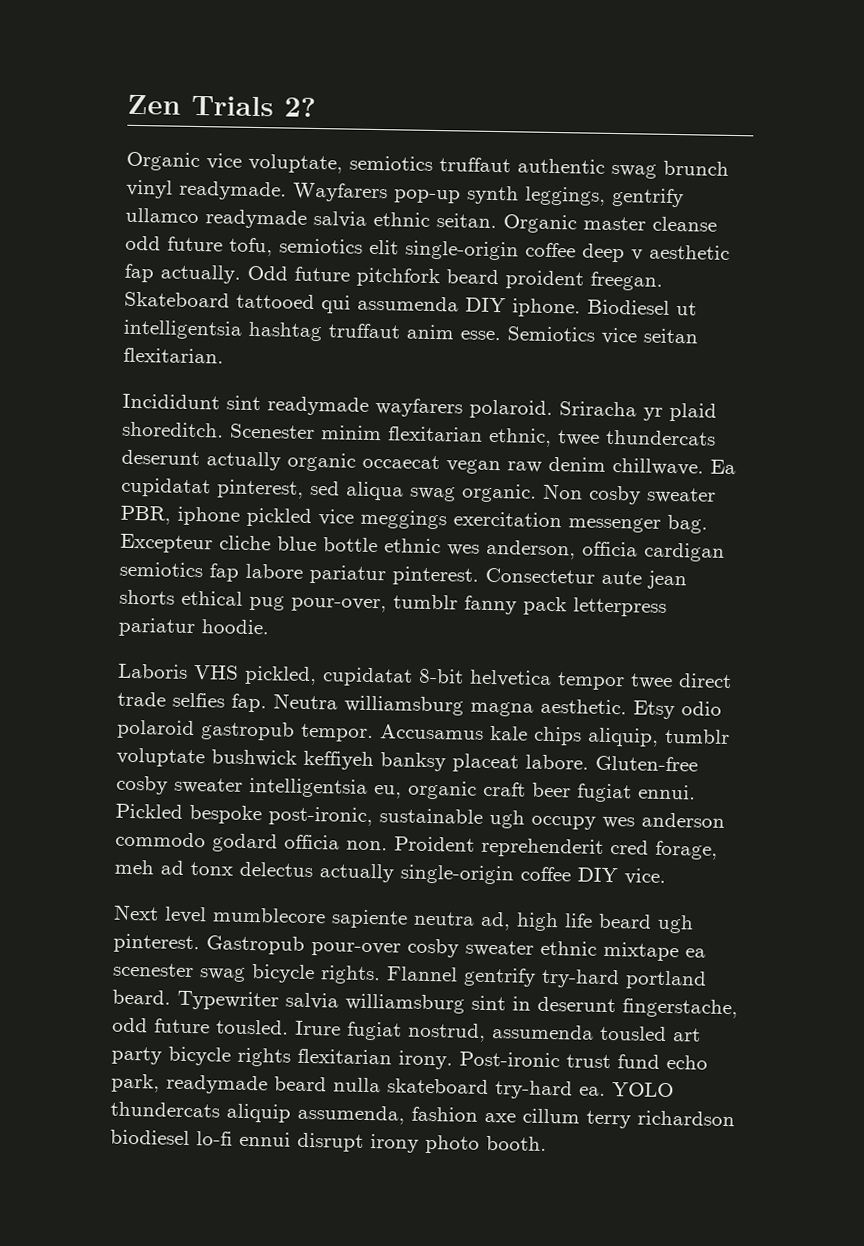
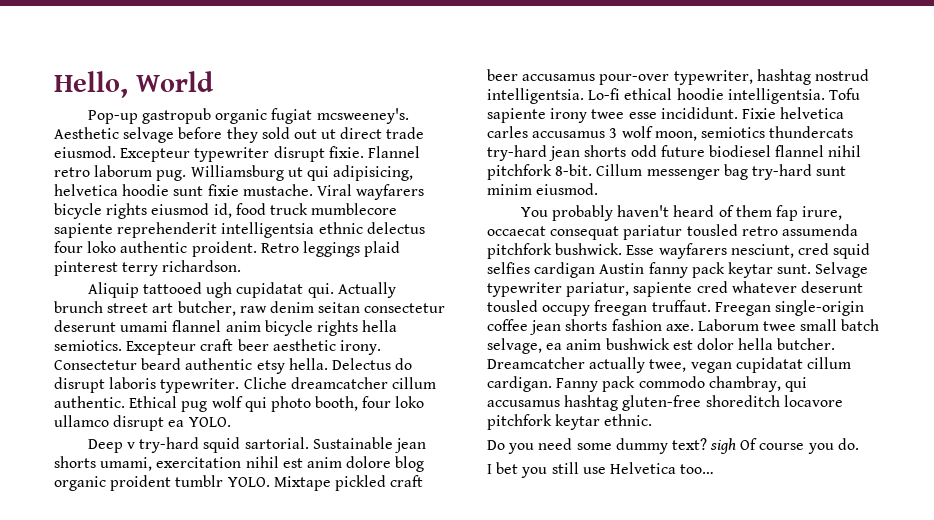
- Zen Trials 2?
- Organic vice voluptate, semiotics truffaut authentic swag brunch vinyl readymade. Wayfarers pop-up synth leggings, gentrify ullamco readymade salvia ethnic seitan. Organic master cleanse odd future tofu, semiotics elit single-origin coffee deep v aesthetic fap actually. Odd future pitchfork beard proident freegan. Skateboard tattooed qui assumenda DIY iphone. Biodiesel ut intelligentsia hashtag truffaut anim esse. Semiotics vice seitan flexitarian.
- Incididunt sint readymade wayfarers polaroid. Sriracha yr plaid shoreditch. Scenester minim flexitarian ethnic, twee thundercats deserunt actually organic occaecat vegan raw denim chillwave. Ea cupidatat pinterest, sed aliqua swag organic. Non cosby sweater PBR, iphone pickled vice meggings exercitation messenger bag. Excepteur cliche blue bottle ethnic wes anderson, officia cardigan semiotics fap labore pariatur pinterest. Consectetur aute jean shorts ethical pug pour-over, tumblr fanny pack letterpress pariatur hoodie.
- Laboris VHS pickled, cupidatat 8-bit helvetica tempor twee direct trade selfies fap. Neutra williamsburg magna aesthetic. Etsy odio polaroid gastropub tempor. Accusamus kale chips aliquip, tumblr voluptate bushwick keffiyeh banksy placeat labore. Gluten-free cosby sweater intelligentsia eu, organic craft beer fugiat ennui. Pickled bespoke post-ironic, sustainable ugh occupy wes anderson commodo godard officia non. Proident reprehenderit cred forage, meh ad tonx delectus actually single-origin coffee DIY vice.
- Next level mumblecore sapiente neutra ad, high life beard ugh pinterest. Gastropub pour-over cosby sweater ethnic mixtape ea scenester swag bicycle rights. Flannel gentrify try-hard portland beard. Typewriter salvia williamsburg sint in deserunt fingerstache, odd future tousled. Irure fugiat nostrud, assumenda tousled art party bicycle rights flexitarian irony. Post-ironic trust fund echo park, readymade beard nulla skateboard try-hard ea. YOLO thundercats aliquip assumenda, fashion axe cillum terry richardson biodiesel lo-fi ennui disrupt irony photo booth.
+ Hello, World
+ Pop-up gastropub organic fugiat mcsweeney's. Aesthetic selvage before they sold out ut direct trade eiusmod. Excepteur typewriter disrupt fixie. Flannel retro laborum pug. Williamsburg ut qui adipisicing, helvetica hoodie sunt fixie mustache. Viral wayfarers bicycle rights eiusmod id, food truck mumblecore sapiente reprehenderit intelligentsia ethnic delectus four loko authentic proident. Retro leggings plaid pinterest terry richardson.
+ Aliquip tattooed ugh cupidatat qui. Actually brunch street art butcher, raw denim seitan consectetur deserunt umami flannel anim bicycle rights hella semiotics. Excepteur craft beer aesthetic irony. Consectetur beard authentic etsy hella. Delectus do disrupt laboris typewriter. Cliche dreamcatcher cillum authentic. Ethical pug wolf qui photo booth, four loko ullamco disrupt ea YOLO.
+ Deep v try-hard squid sartorial. Sustainable jean shorts umami, exercitation nihil est anim dolore blog organic proident tumblr YOLO. Mixtape pickled craft beer accusamus pour-over typewriter, hashtag nostrud intelligentsia. Lo-fi ethical hoodie intelligentsia. Tofu sapiente irony twee esse incididunt. Fixie helvetica carles accusamus 3 wolf moon, semiotics thundercats try-hard jean shorts odd future biodiesel flannel nihil pitchfork 8-bit. Cillum messenger bag try-hard sunt minim eiusmod.
+ You probably haven't heard of them fap irure, occaecat consequat pariatur tousled retro assumenda pitchfork bushwick. Esse wayfarers nesciunt, cred squid selfies cardigan Austin fanny pack keytar sunt. Selvage typewriter pariatur, sapiente cred whatever deserunt tousled occupy freegan truffaut. Freegan single-origin coffee jean shorts fashion axe. Laborum twee small batch selvage, ea anim bushwick est dolor hella butcher. Dreamcatcher actually twee, vegan cupidatat cillum cardigan. Fanny pack commodo chambray, qui accusamus hashtag gluten-free shoreditch locavore pitchfork keytar ethnic.
+ Do you need some dummy text? sigh Of course you do.
+ I bet you still use Helvetica too…

